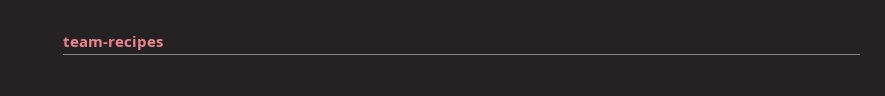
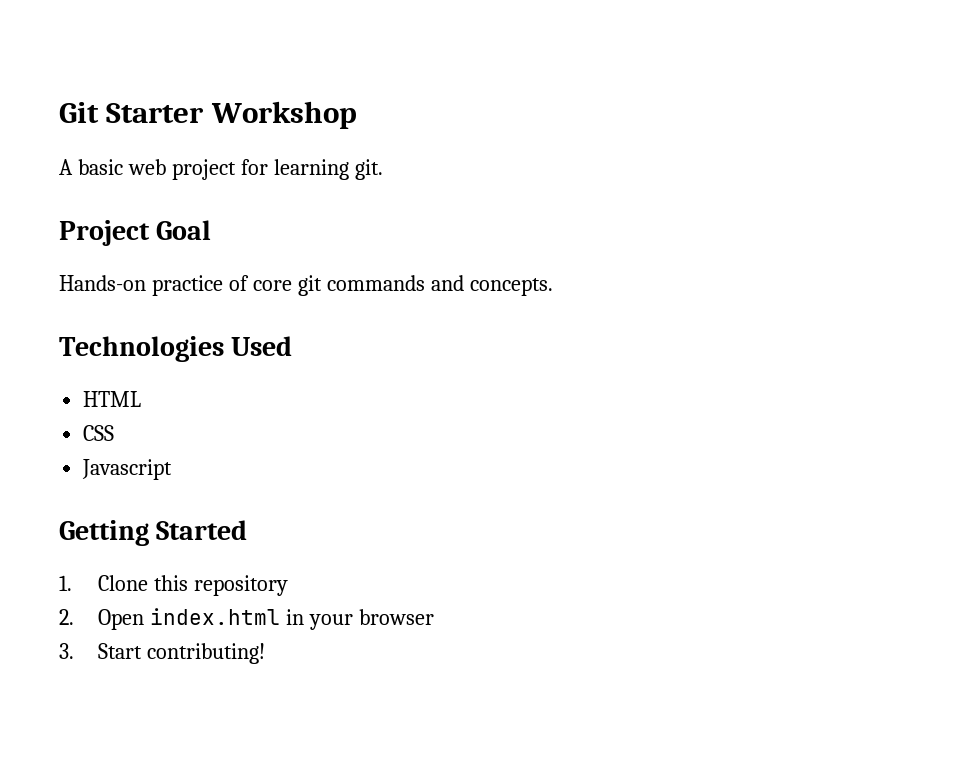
- team-recipes
+ Git Starter Workshop
+ A basic web project for learning git.
+ Project Goal
+ Hands-on practice of core git commands and concepts.
+ Technologies Used
+ HTML
+ CSS
+ Javascript
+ Getting Started
+ 1. Clone this repository
+ 2. Open index.html in your browser
+ 3. Start contributing!

